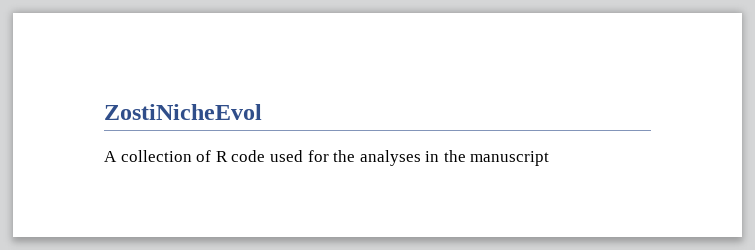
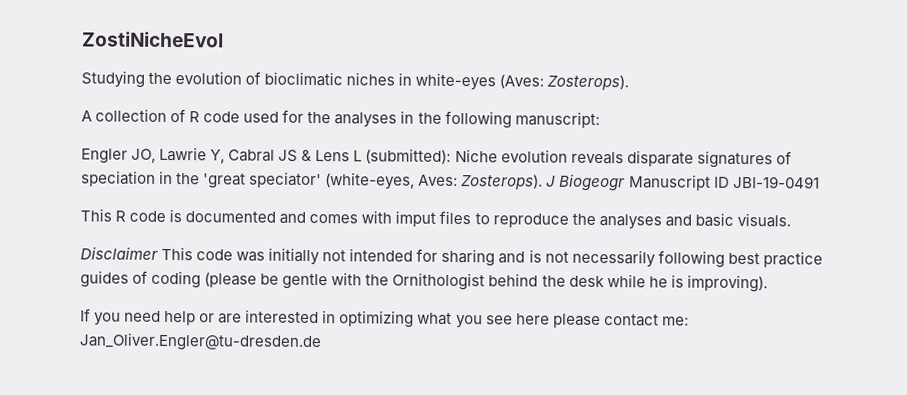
+ Studying the evolution of bioclimatic niches in white-eyes (Aves: Zosterops).
- A collection of R code used for the analyses in the manuscript
+ A collection of R code used for the analyses in the following manuscript:
+ Engler JO, Lawrie Y, Cabral JS & Lens L (submitted): Niche evolution reveals disparate signatures of speciation in the 'great speciator' (white-eyes, Aves: Zosterops). J Biogeogr Manuscript ID JBI-19-0491
+ This R code is documented and comes with imput files to reproduce the analyses and basic visuals.
+ Disclaimer This code was initially not intended for sharing and is not necessarily following best practice guides of coding (please be gentle with the Ornithologist behind the desk while he is improving).
+ If you need help or are interested in optimizing what you see here please contact me: Jan_Oliver.Engler@tu-dresden.de

